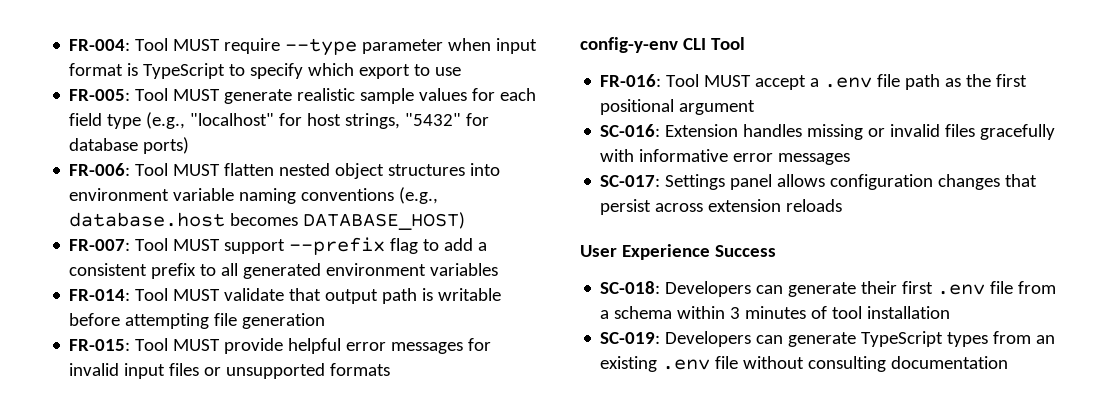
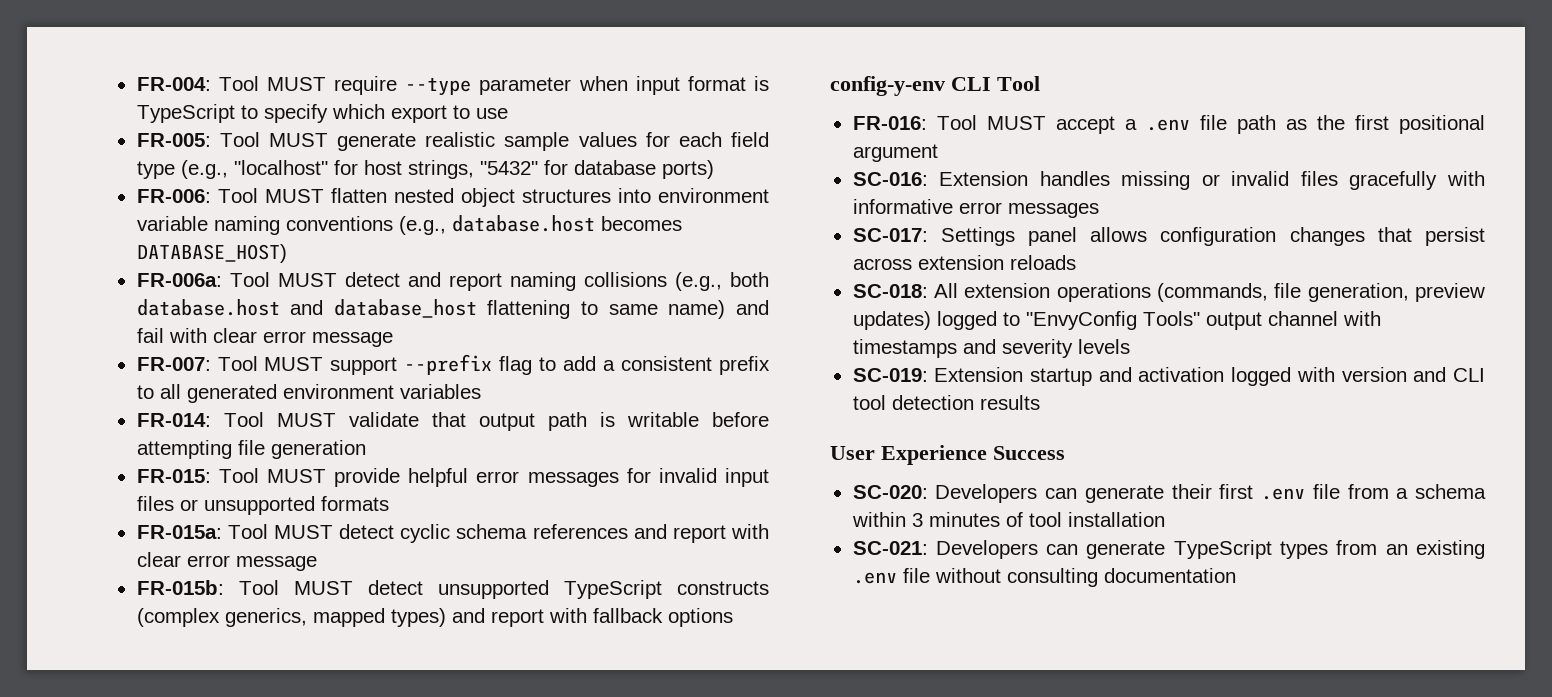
+ FR-006a: Tool MUST detect and report naming collisions (e.g., both database.host and database_host flattening to same name) and fail with clear error message
+ FR-015a: Tool MUST detect cyclic schema references and report with clear error message
+ FR-015b: Tool MUST detect unsupported TypeScript constructs (complex generics, mapped types) and report with fallback options
+ SC-018: All extension operations (commands, file generation, preview updates) logged to "EnvyConfig Tools" output channel with timestamps and severity levels
+ SC-019: Extension startup and activation logged with version and CLI tool detection results
- SC-018: Developers can generate their first .env file from a schema within 3 minutes of tool installation
+ SC-020: Developers can generate their first .env file from a schema within 3 minutes of tool installation
- SC-019: Developers can generate TypeScript types from an existing .env file without consulting documentation
+ SC-021: Developers can generate TypeScript types from an existing .env file without consulting documentation

